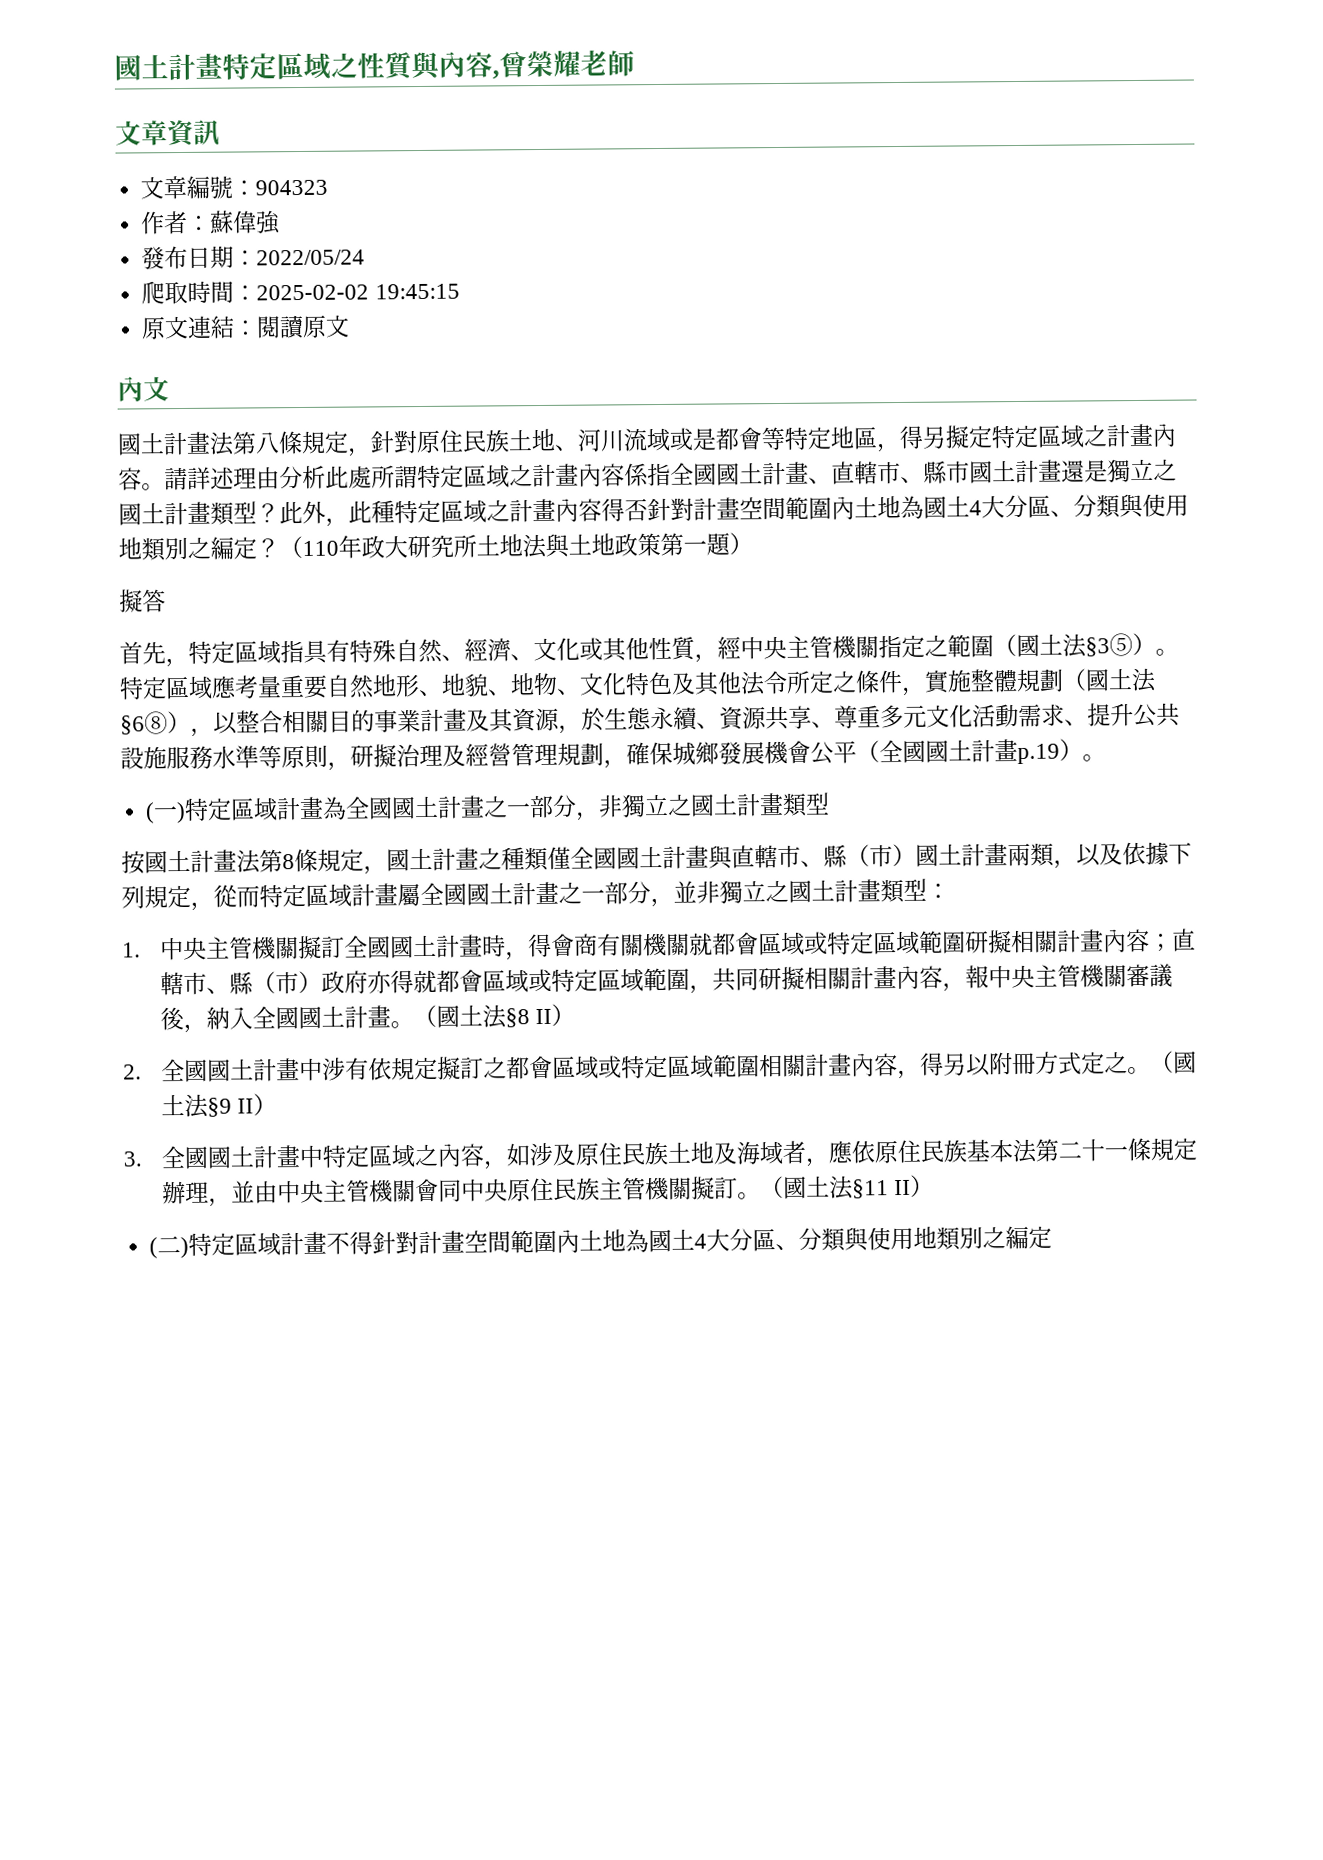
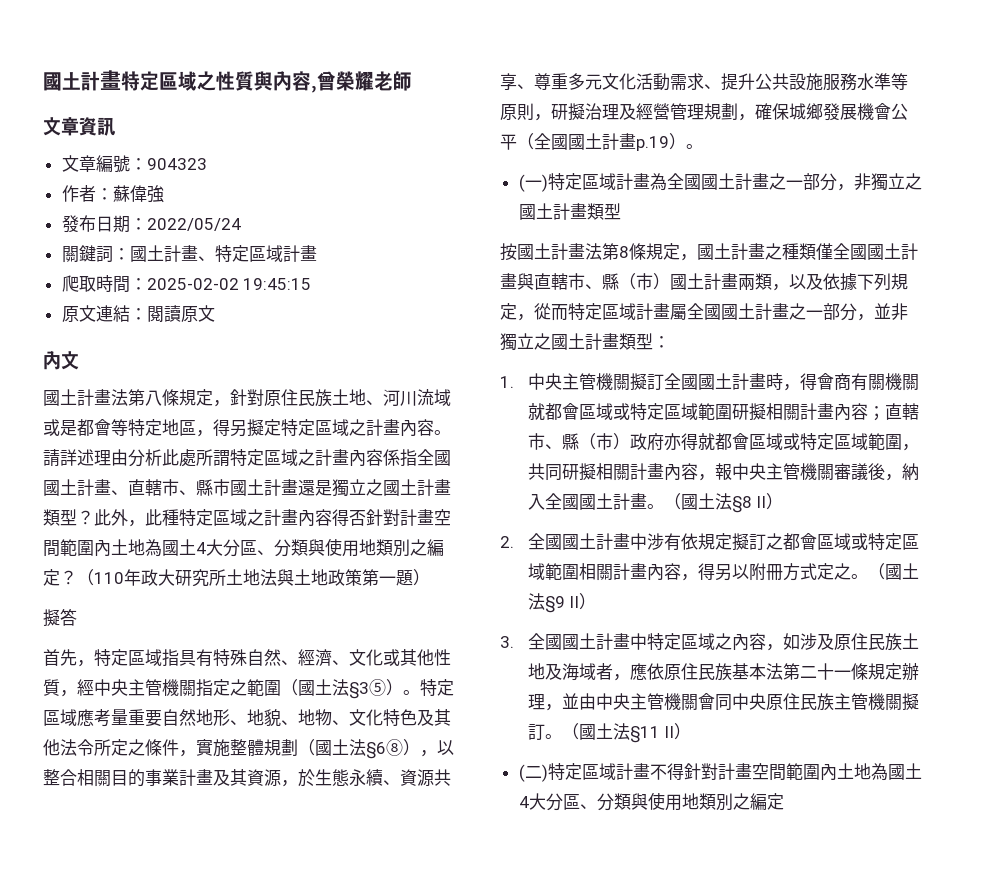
+ 關鍵詞：國土計畫、特定區域計畫

